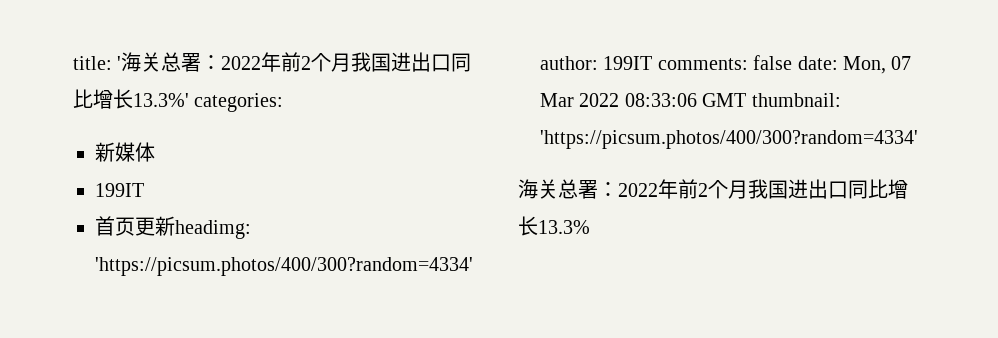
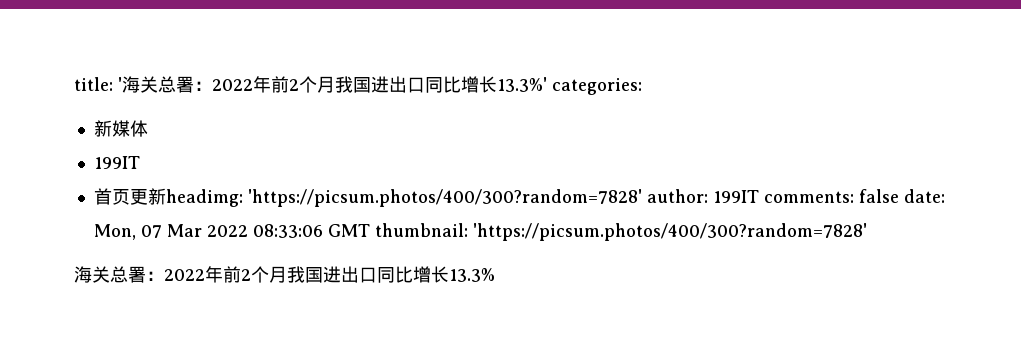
- 首页更新headimg: 'https://picsum.photos/400/300?random=4334' author: 199IT comments: false date: Mon, 07 Mar 2022 08:33:06 GMT thumbnail: 'https://picsum.photos/400/300?random=4334'
+ 首页更新headimg: 'https://picsum.photos/400/300?random=7828' author: 199IT comments: false date: Mon, 07 Mar 2022 08:33:06 GMT thumbnail: 'https://picsum.photos/400/300?random=7828'

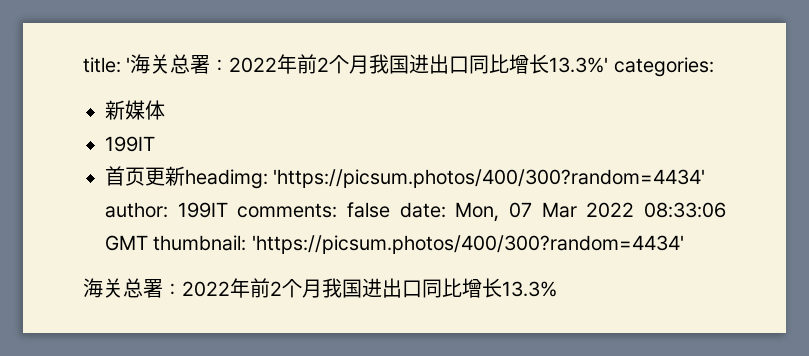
- 首页更新headimg: 'https://picsum.photos/400/300?random=7828' author: 199IT comments: false date: Mon, 07 Mar 2022 08:33:06 GMT thumbnail: 'https://picsum.photos/400/300?random=7828'
+ 首页更新headimg: 'https://picsum.photos/400/300?random=4434' author: 199IT comments: false date: Mon, 07 Mar 2022 08:33:06 GMT thumbnail: 'https://picsum.photos/400/300?random=4434'

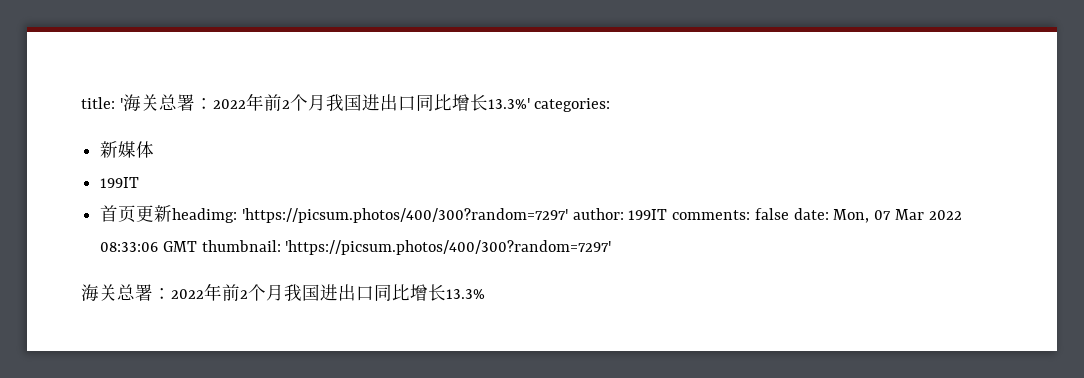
- 首页更新headimg: 'https://picsum.photos/400/300?random=4434' author: 199IT comments: false date: Mon, 07 Mar 2022 08:33:06 GMT thumbnail: 'https://picsum.photos/400/300?random=4434'
+ 首页更新headimg: 'https://picsum.photos/400/300?random=7297' author: 199IT comments: false date: Mon, 07 Mar 2022 08:33:06 GMT thumbnail: 'https://picsum.photos/400/300?random=7297'

